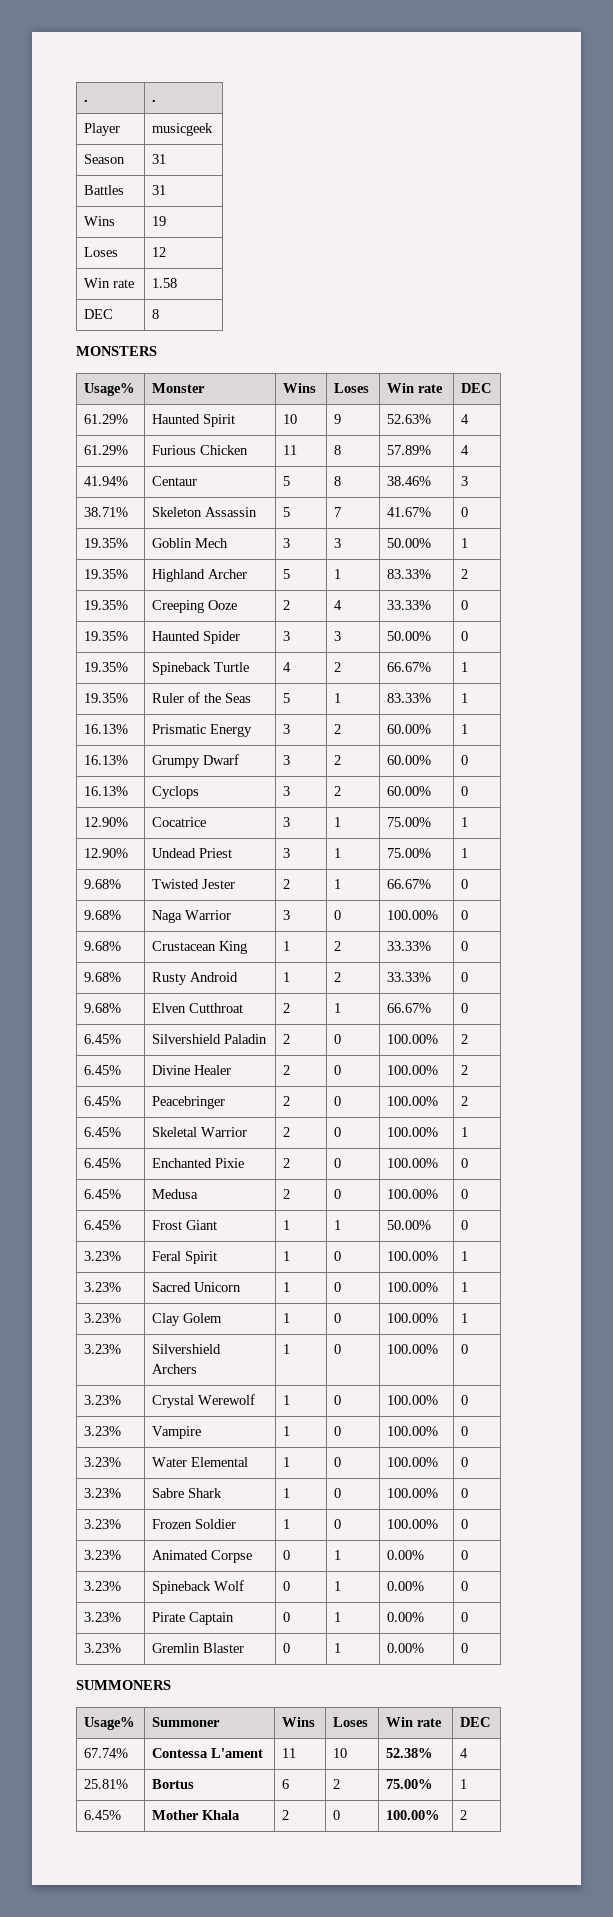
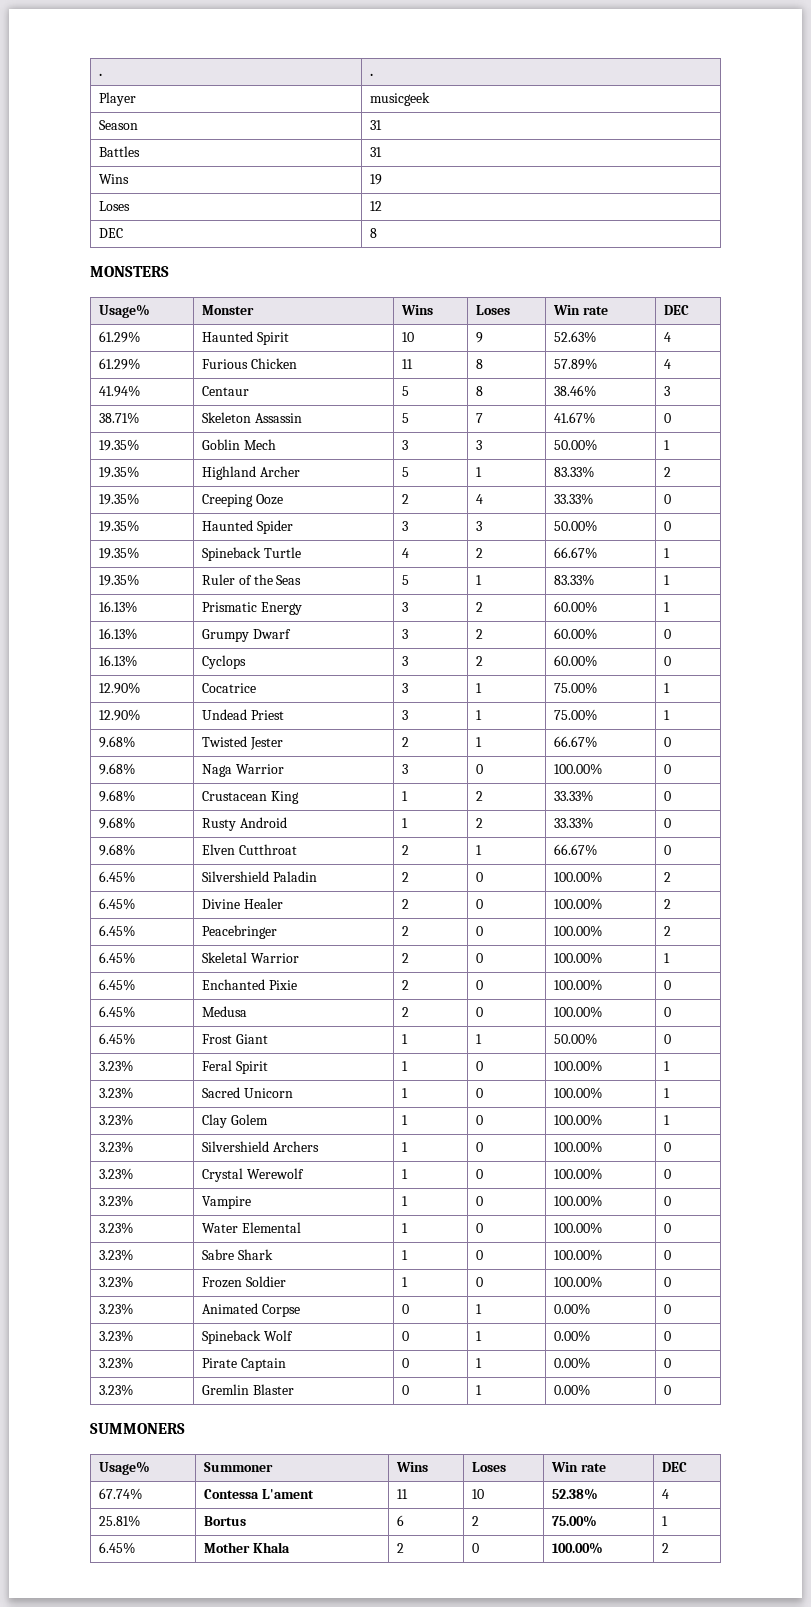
- Win rate | 1.58

